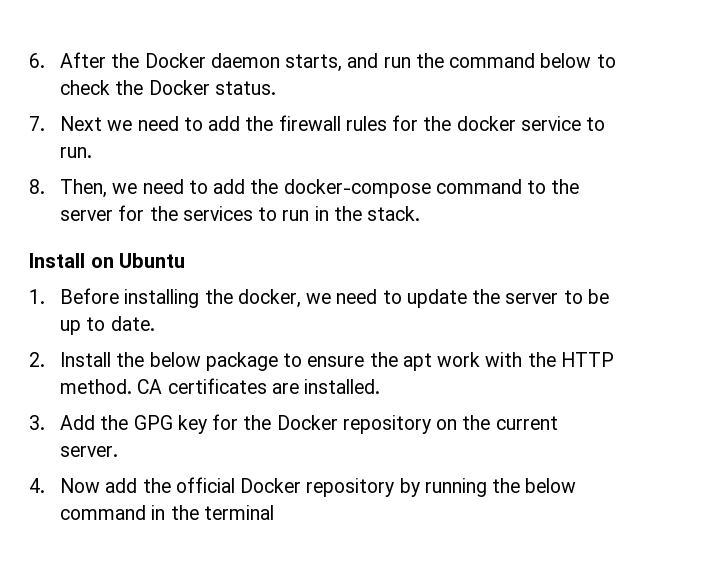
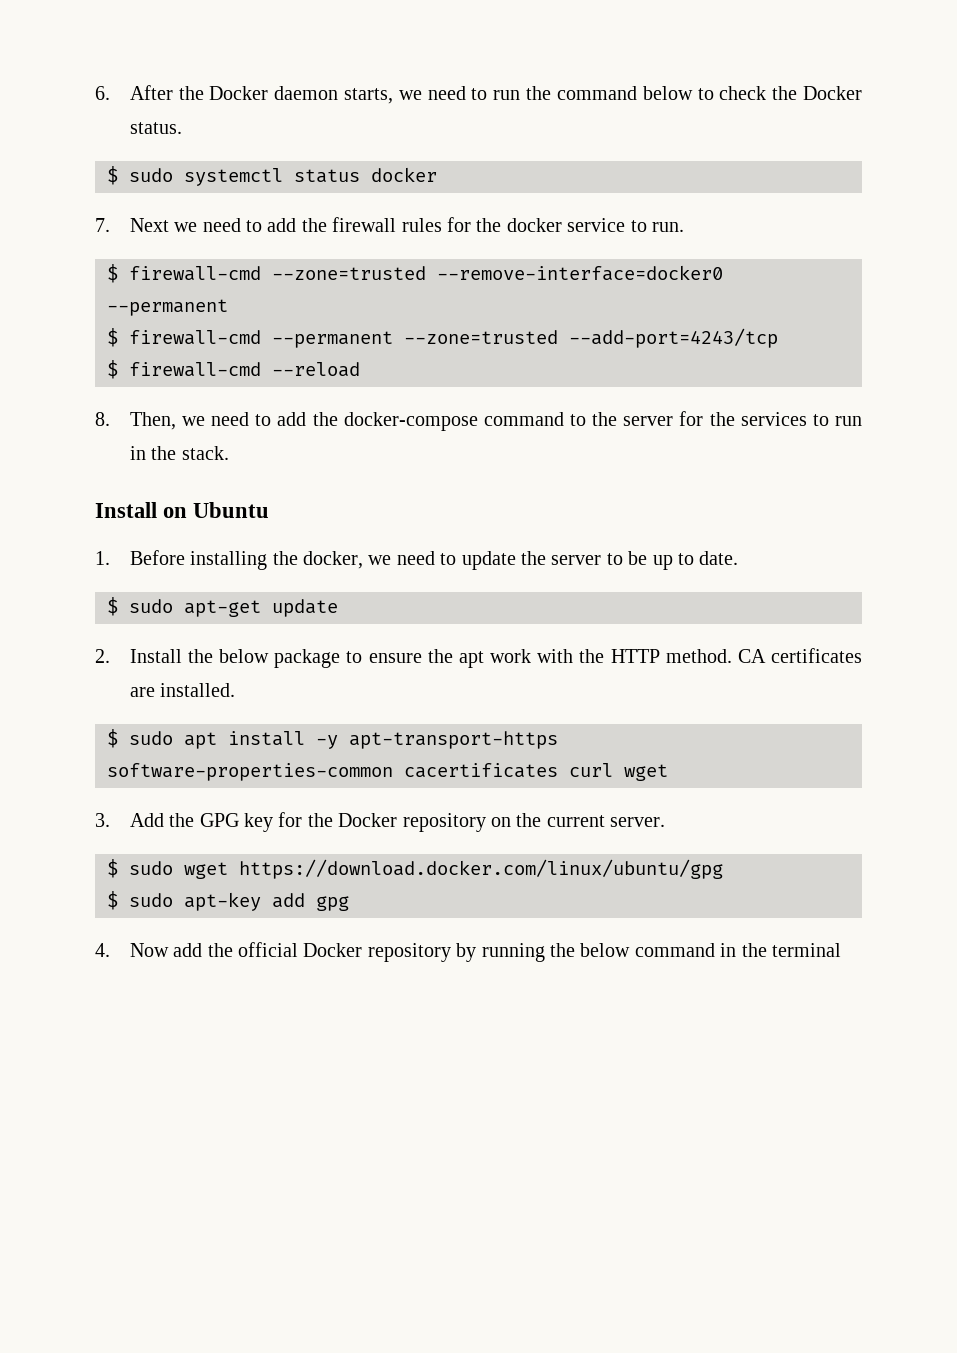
- 6. After the Docker daemon starts, and run the command below to check the Docker status.
+ 6. After the Docker daemon starts, we need to run the command below to check the Docker status.
+ $ sudo systemctl status docker
+ $ firewall-cmd --zone=trusted --remove-interface=docker0 --permanent
+ $ firewall-cmd --permanent --zone=trusted --add-port=4243/tcp
+ $ firewall-cmd --reload
+ $ sudo apt-get update
+ $ sudo apt install -y apt-transport-https software-properties-common cacertificates curl wget
+ $ sudo wget https://download.docker.com/linux/ubuntu/gpg
+ $ sudo apt-key add gpg

